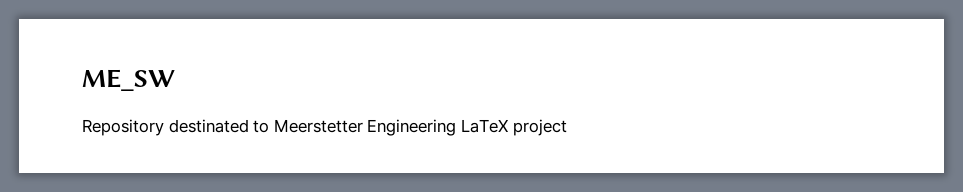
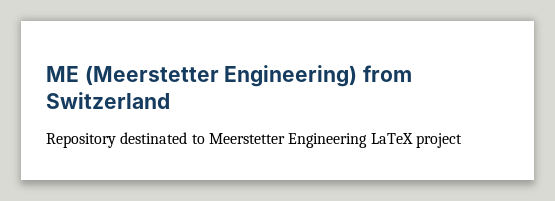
- ME_SW
+ ME (Meerstetter Engineering) from Switzerland

